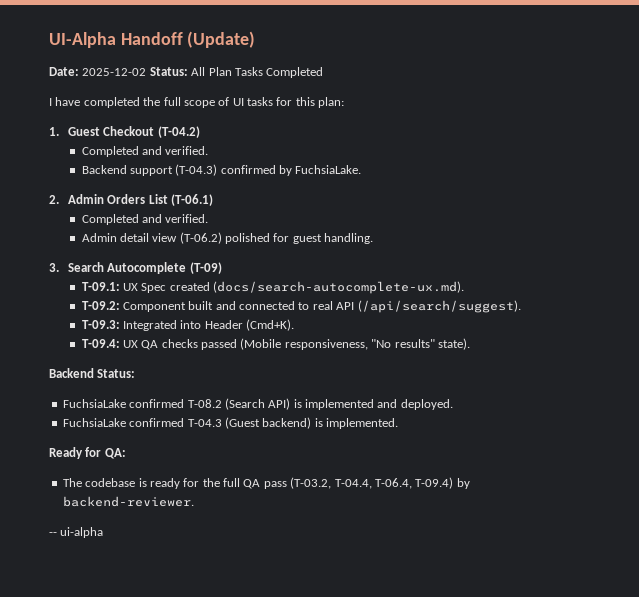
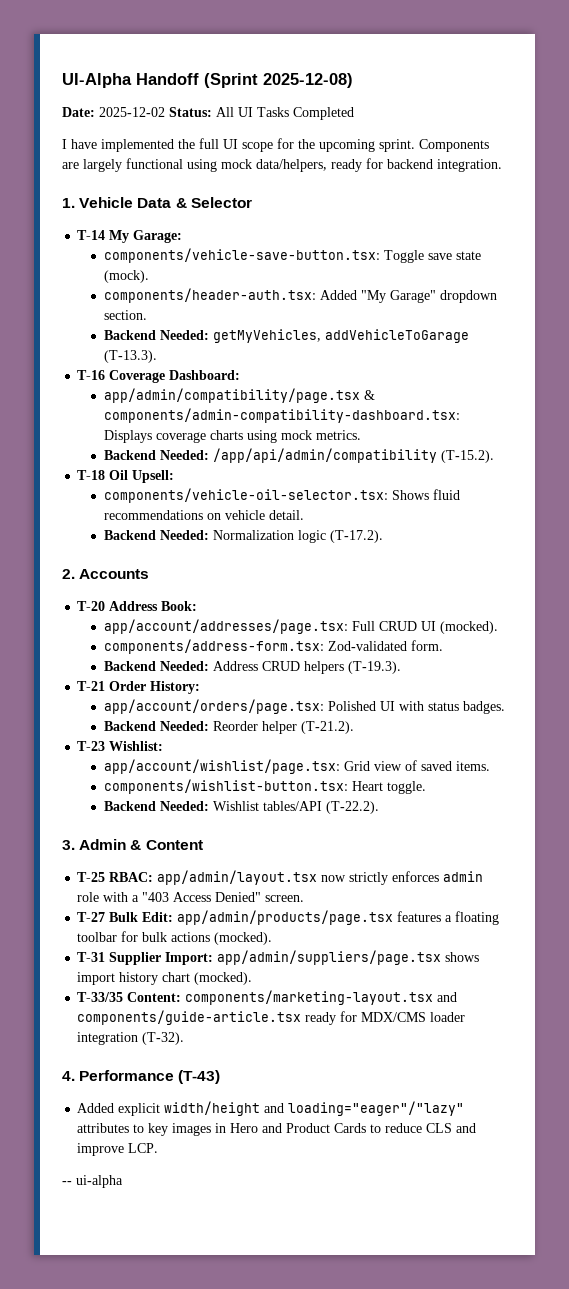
- UI-Alpha Handoff (Update)
+ UI-Alpha Handoff (Sprint 2025-12-08)
- Date: 2025-12-02 Status: All Plan Tasks Completed
+ Date: 2025-12-02 Status: All UI Tasks Completed
- I have completed the full scope of UI tasks for this plan:
- 1. Guest Checkout (T-04.2)
- Completed and verified.
- Backend support (T-04.3) confirmed by FuchsiaLake.
- 2. Admin Orders List (T-06.1)
- Completed and verified.
- Admin detail view (T-06.2) polished for guest handling.
- 3. Search Autocomplete (T-09)
- T-09.1: UX Spec created (docs/search-autocomplete-ux.md).
- T-09.2: Component built and connected to real API (/api/search/suggest).
- T-09.3: Integrated into Header (Cmd+K).
- T-09.4: UX QA checks passed (Mobile responsiveness, "No results" state).
- Backend Status:
- FuchsiaLake confirmed T-08.2 (Search API) is implemented and deployed.
- FuchsiaLake confirmed T-04.3 (Guest backend) is implemented.
- Ready for QA:
- The codebase is ready for the full QA pass (T-03.2, T-04.4, T-06.4, T-09.4) by backend-reviewer.
+ I have implemented the full UI scope for the upcoming sprint. Components are largely functional using mock data/helpers, ready for backend integration.
+ 1. Vehicle Data & Selector
+ T-14 My Garage:
+ components/vehicle-save-button.tsx: Toggle save state (mock).
+ components/header-auth.tsx: Added "My Garage" dropdown section.
+ Backend Needed: getMyVehicles, addVehicleToGarage (T-13.3).
+ T-16 Coverage Dashboard:
+ app/admin/compatibility/page.tsx & components/admin-compatibility-dashboard.tsx: Displays coverage charts using mock metrics.
+ Backend Needed: /app/api/admin/compatibility (T-15.2).
+ T-18 Oil Upsell:
+ components/vehicle-oil-selector.tsx: Shows fluid recommendations on vehicle detail.
+ Backend Needed: Normalization logic (T-17.2).
+ 2. Accounts
+ T-20 Address Book:
+ app/account/addresses/page.tsx: Full CRUD UI (mocked).
+ components/address-form.tsx: Zod-validated form.
+ Backend Needed: Address CRUD helpers (T-19.3).
+ T-21 Order History:
+ app/account/orders/page.tsx: Polished UI with status badges.
+ Backend Needed: Reorder helper (T-21.2).
+ T-23 Wishlist:
+ app/account/wishlist/page.tsx: Grid view of saved items.
+ components/wishlist-button.tsx: Heart toggle.
+ Backend Needed: Wishlist tables/API (T-22.2).
+ 3. Admin & Content
+ T-25 RBAC: app/admin/layout.tsx now strictly enforces admin role with a "403 Access Denied" screen.
+ T-27 Bulk Edit: app/admin/products/page.tsx features a floating toolbar for bulk actions (mocked).
+ T-31 Supplier Import: app/admin/suppliers/page.tsx shows import history chart (mocked).
+ T-33/35 Content: components/marketing-layout.tsx and components/guide-article.tsx ready for MDX/CMS loader integration (T-32).
+ 4. Performance (T-43)
+ Added explicit width/height and loading="eager"/"lazy" attributes to key images in Hero and Product Cards to reduce CLS and improve LCP.

